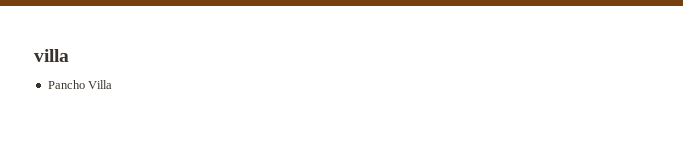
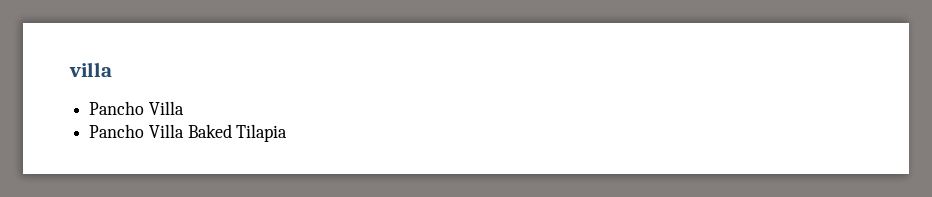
+ Pancho Villa Baked Tilapia

